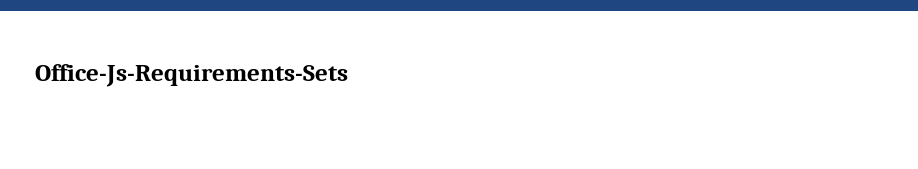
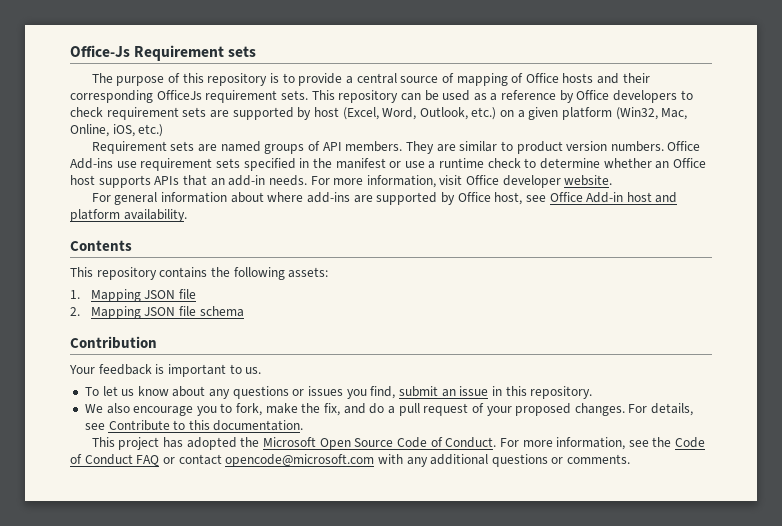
- Office-Js-Requirements-Sets
+ Office-Js Requirement sets
+ The purpose of this repository is to provide a central source of mapping of Office hosts and their corresponding OfficeJs requirement sets. This repository can be used as a reference by Office developers to check requirement sets are supported by host (Excel, Word, Outlook, etc.) on a given platform (Win32, Mac, Online, iOS, etc.)
+ Requirement sets are named groups of API members. They are similar to product version numbers. Office Add-ins use requirement sets specified in the manifest or use a runtime check to determine whether an Office host supports APIs that an add-in needs. For more information, visit Office developer website.
+ For general information about where add-ins are supported by Office host, see Office Add-in host and platform availability.
+ Contents
+ This repository contains the following assets:
+ 1. Mapping JSON file
+ 2. Mapping JSON file schema
+ Contribution
+ Your feedback is important to us.
+ To let us know about any questions or issues you find, submit an issue in this repository.
+ We also encourage you to fork, make the fix, and do a pull request of your proposed changes. For details, see Contribute to this documentation.
+ This project has adopted the Microsoft Open Source Code of Conduct. For more information, see the Code of Conduct FAQ or contact opencode@microsoft.com with any additional questions or comments.

